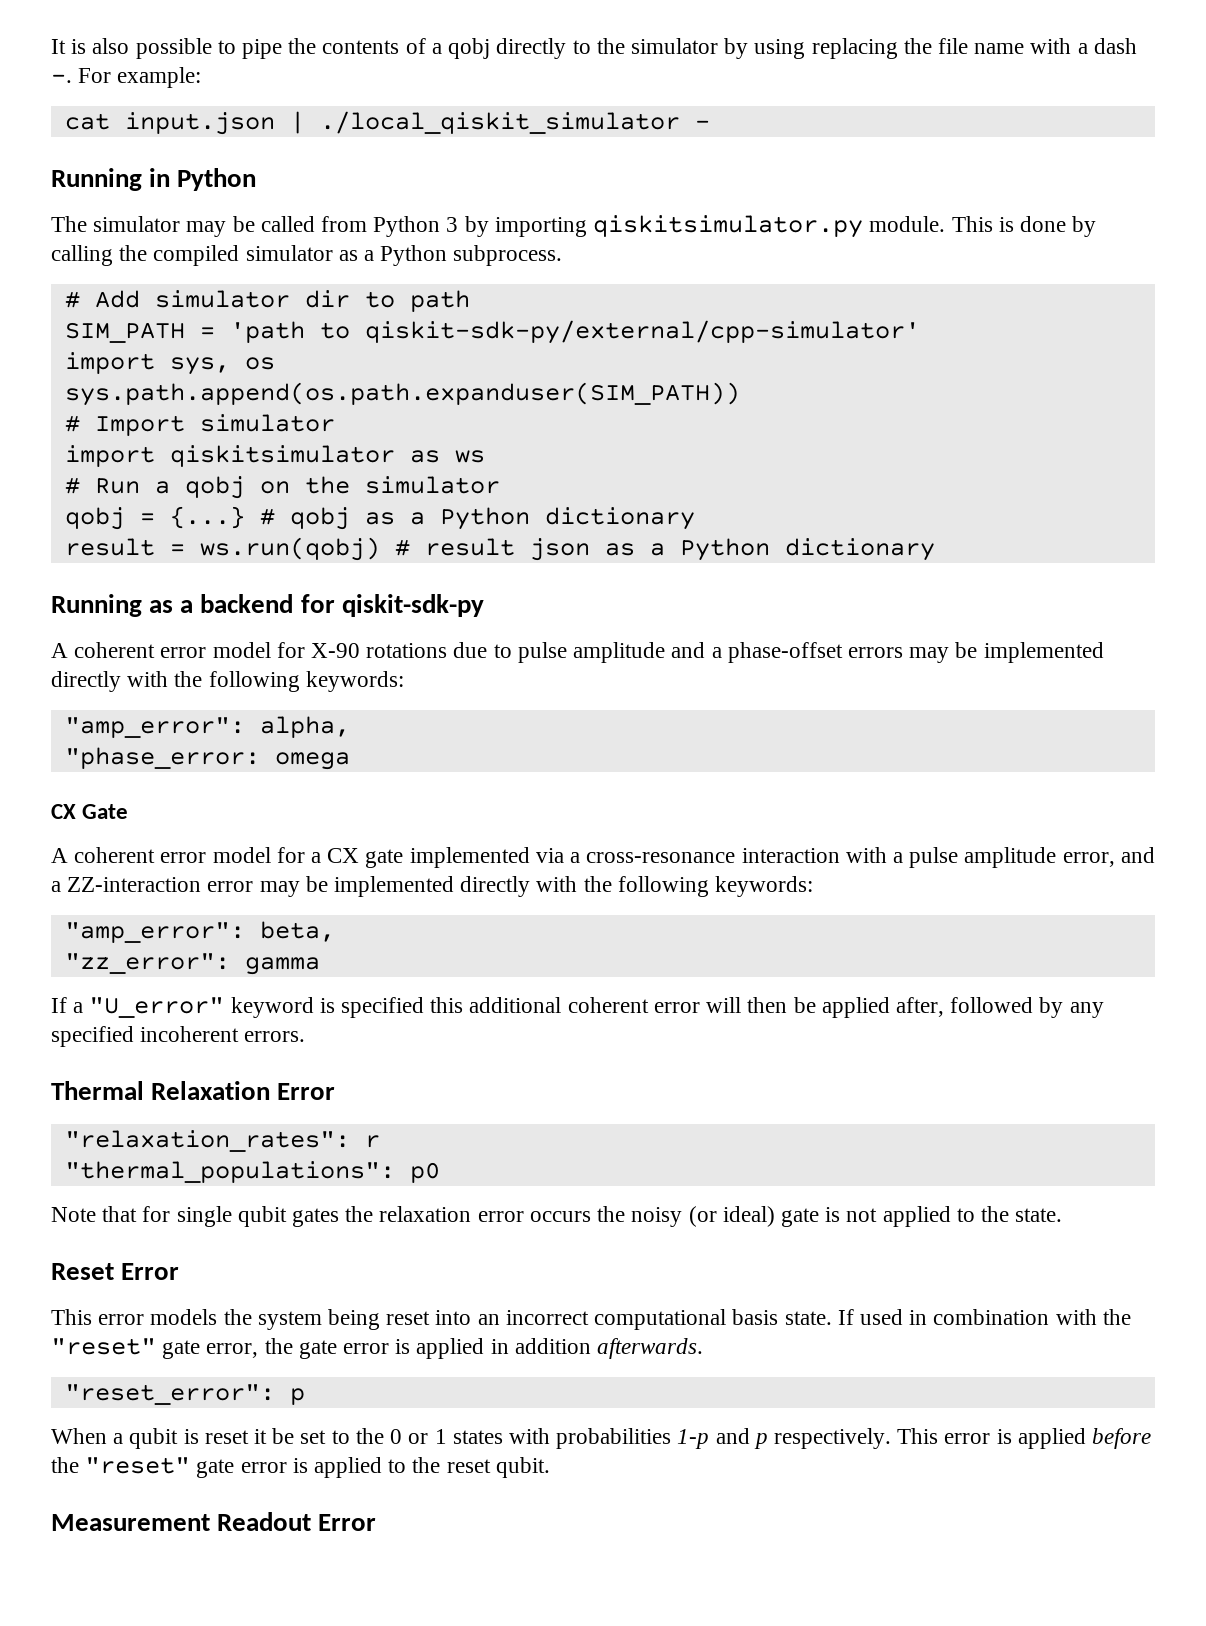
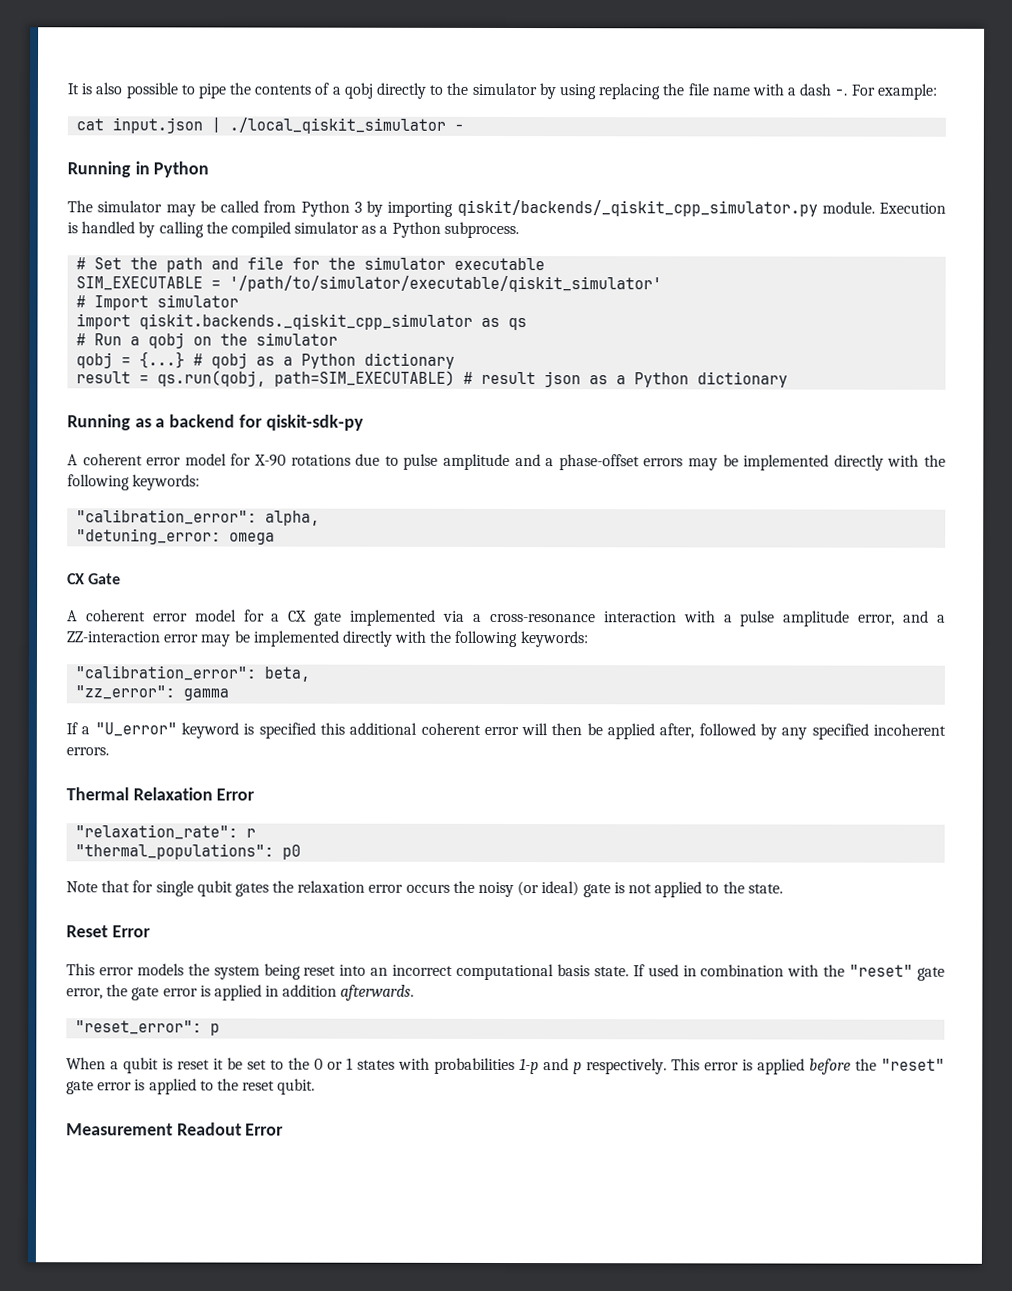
- The simulator may be called from Python 3 by importing qiskitsimulator.py module. This is done by calling the compiled simulator as a Python subprocess.
+ The simulator may be called from Python 3 by importing qiskit/backends/_qiskit_cpp_simulator.py module. Execution is handled by calling the compiled simulator as a Python subprocess.
- # Add simulator dir to path
- SIM_PATH = 'path to qiskit-sdk-py/external/cpp-simulator'
- import sys, os
- sys.path.append(os.path.expanduser(SIM_PATH))
+ # Set the path and file for the simulator executable
+ SIM_EXECUTABLE = '/path/to/simulator/executable/qiskit_simulator'
- import qiskitsimulator as ws
+ import qiskit.backends._qiskit_cpp_simulator as qs
- result = ws.run(qobj) # result json as a Python dictionary
+ result = qs.run(qobj, path=SIM_EXECUTABLE) # result json as a Python dictionary
- "amp_error": alpha,
+ "calibration_error": alpha,
- "phase_error: omega
+ "detuning_error: omega
- "amp_error": beta,
+ "calibration_error": beta,
- "relaxation_rates": r
+ "relaxation_rate": r

